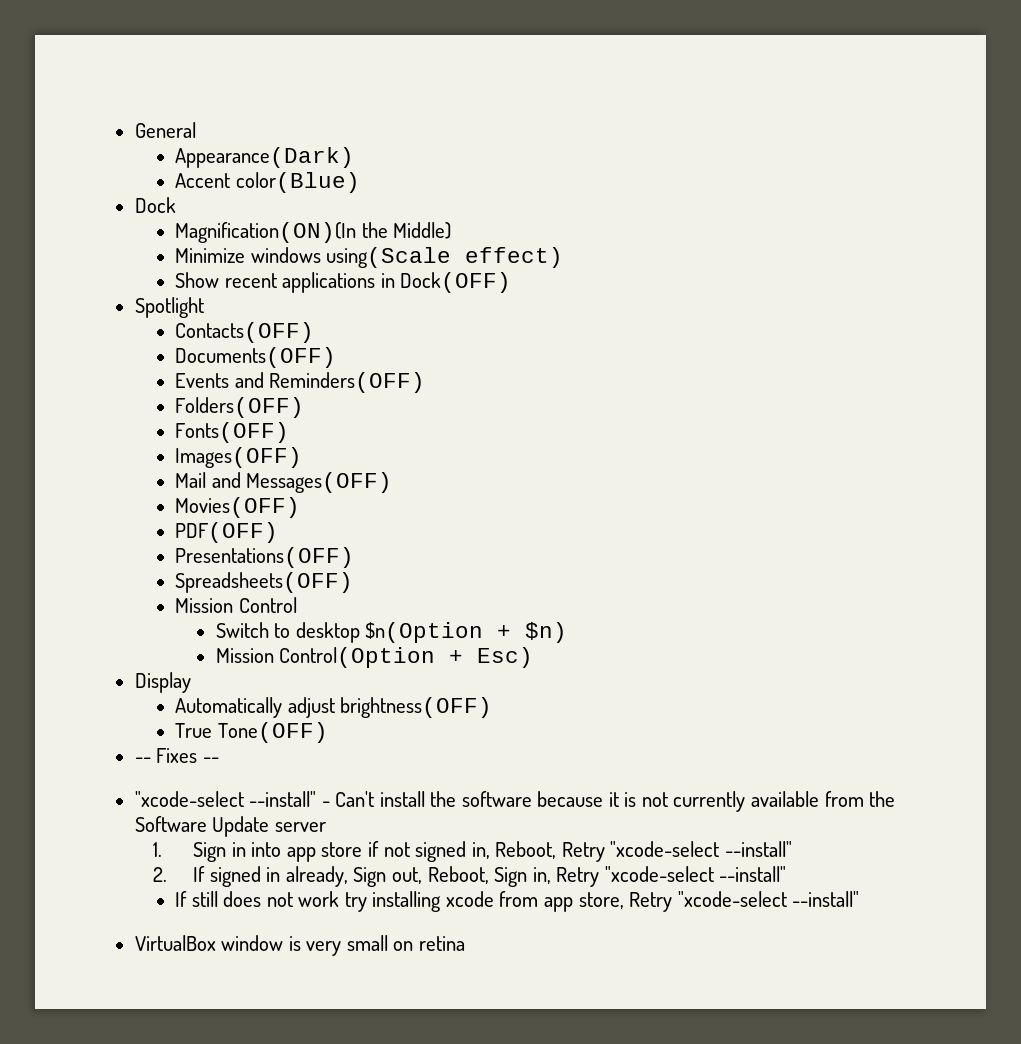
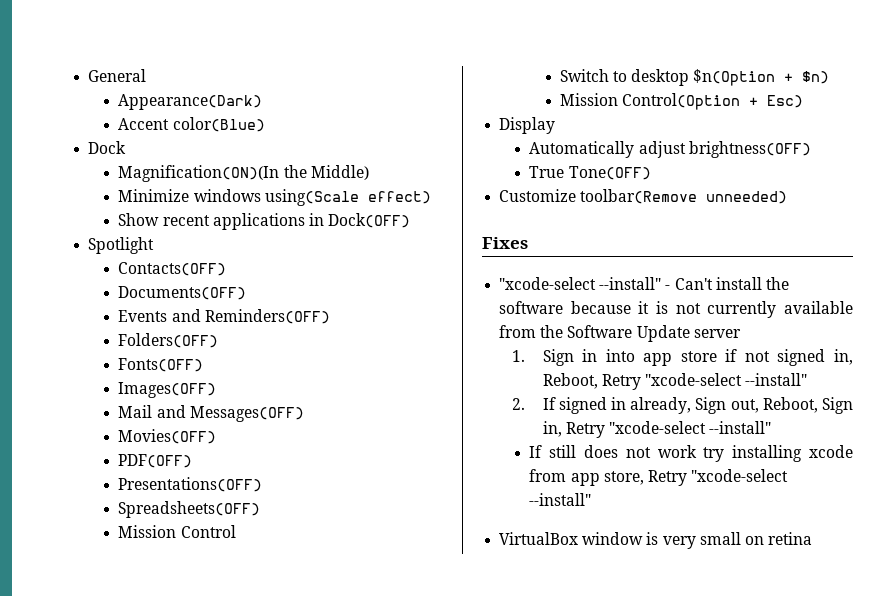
- -- Fixes --
+ Customize toolbar(Remove unneeded)
+ Fixes

